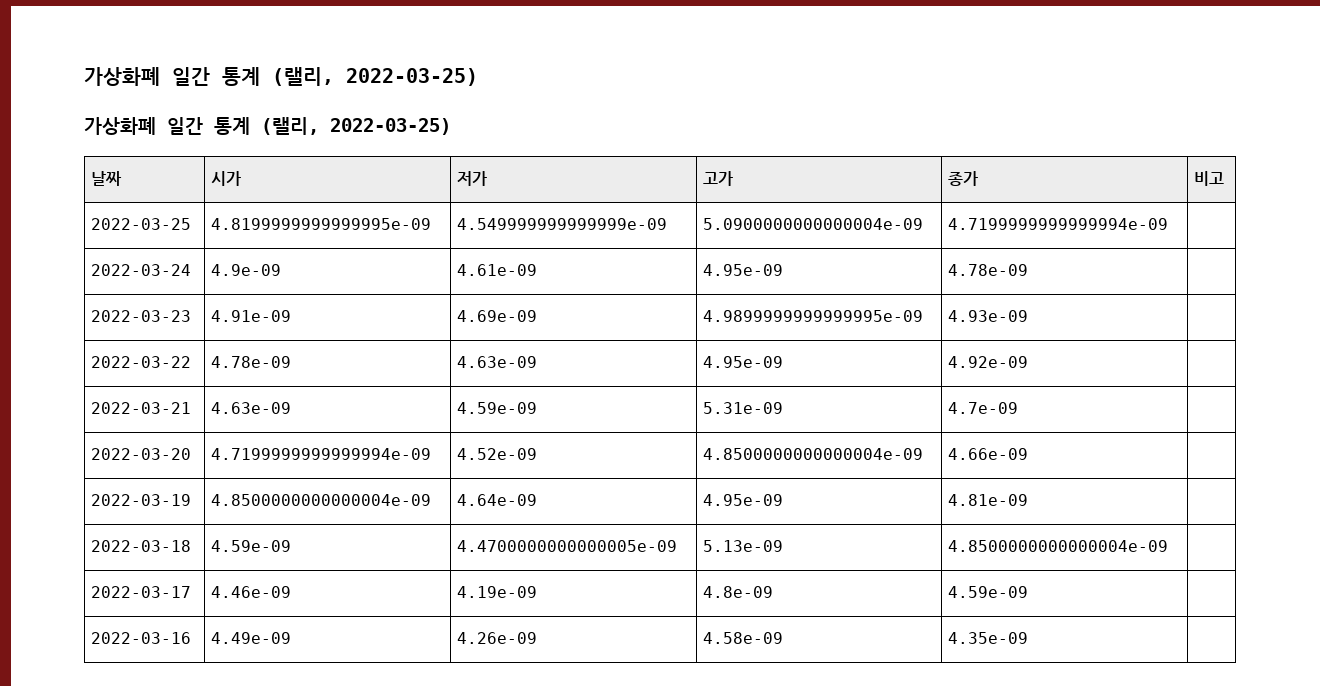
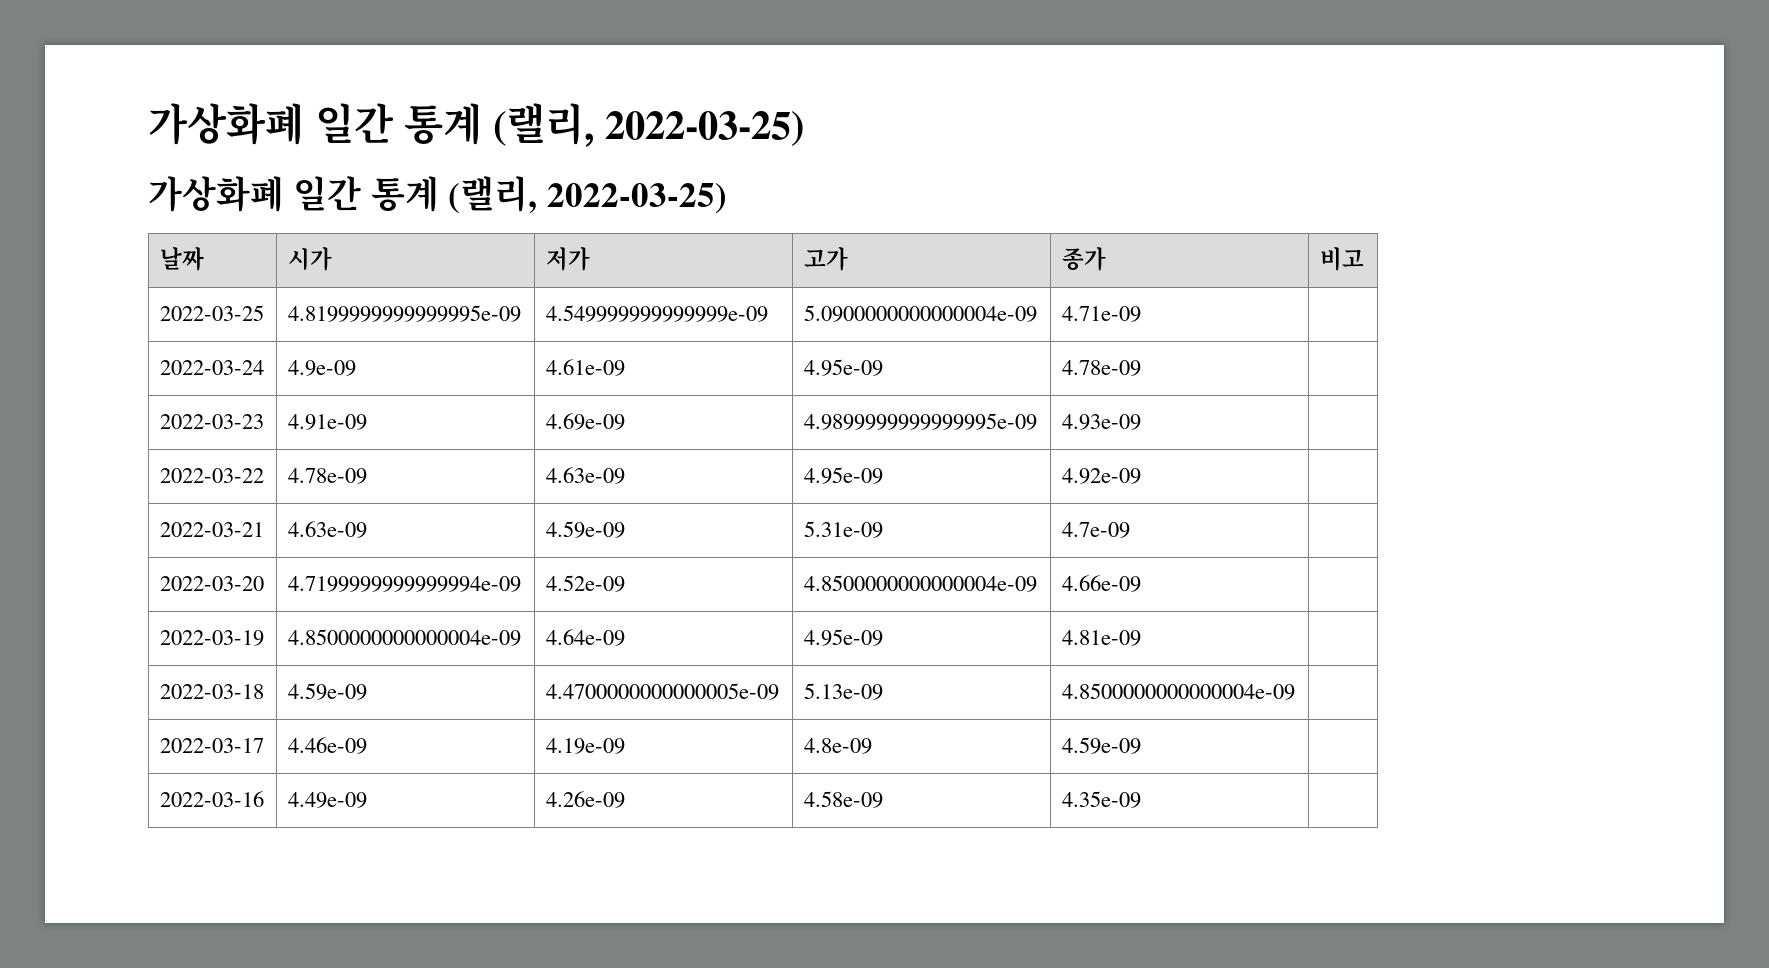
- 2022-03-25 | 4.8199999999999995e-09 | 4.549999999999999e-09 | 5.0900000000000004e-09 | 4.7199999999999994e-09 |
+ 2022-03-25 | 4.8199999999999995e-09 | 4.549999999999999e-09 | 5.0900000000000004e-09 | 4.71e-09 |

